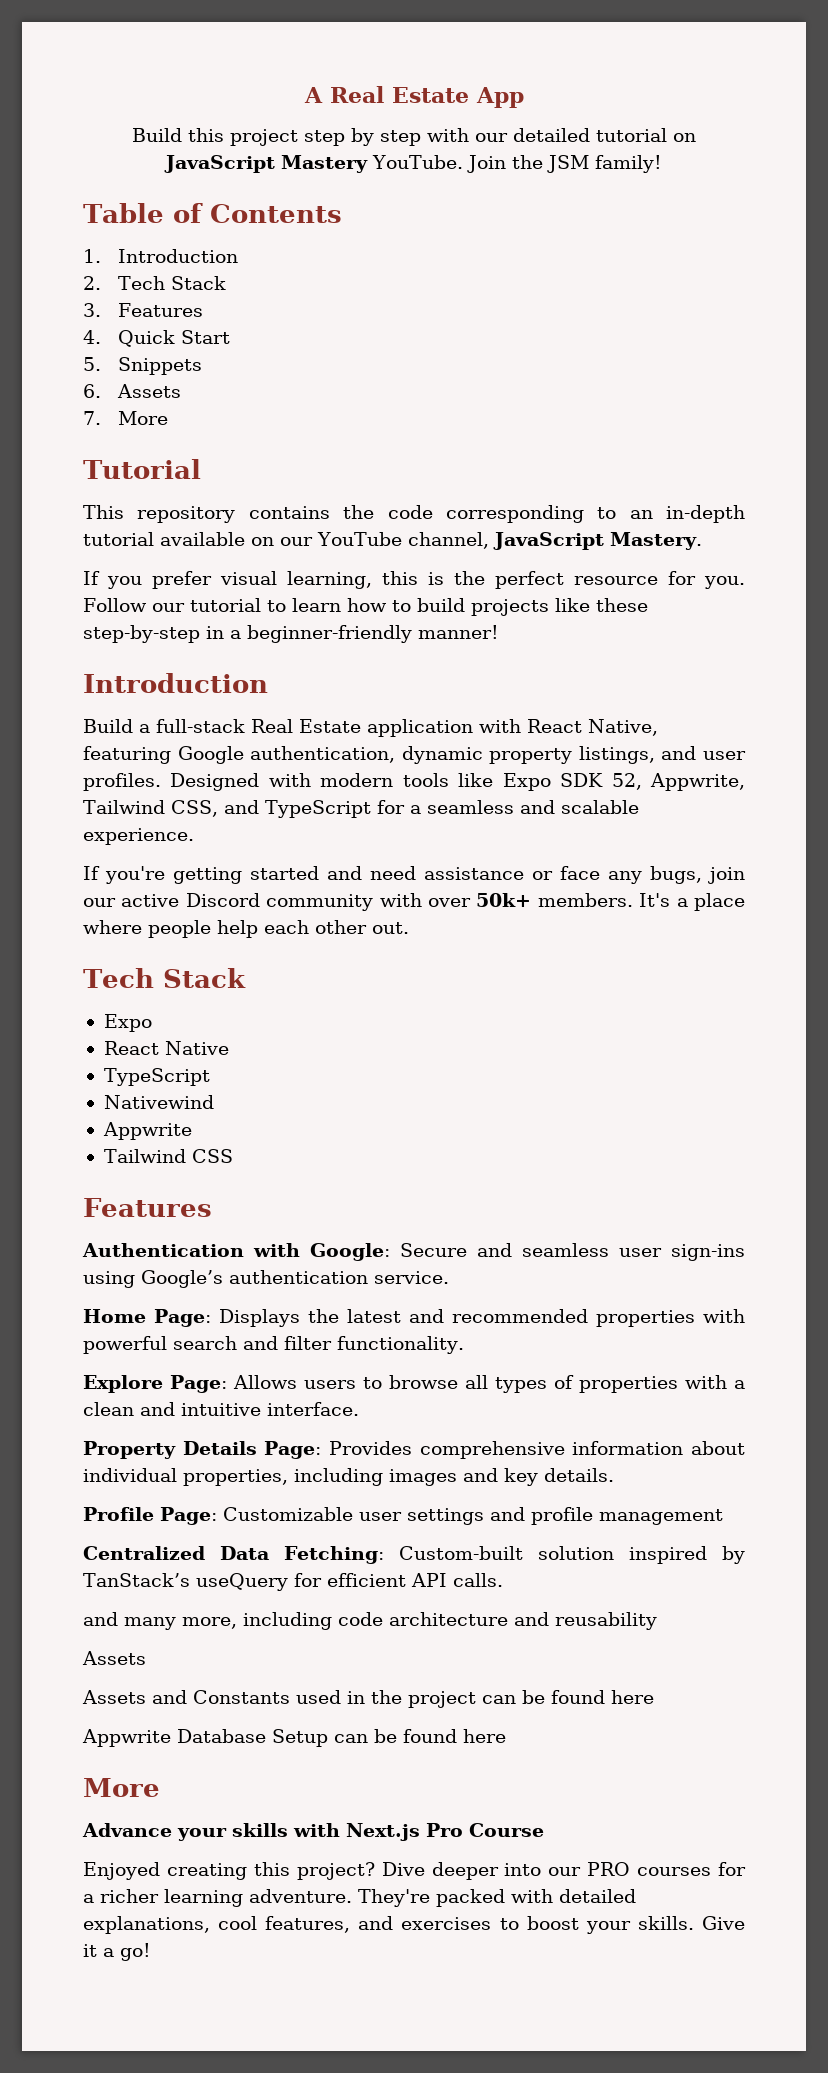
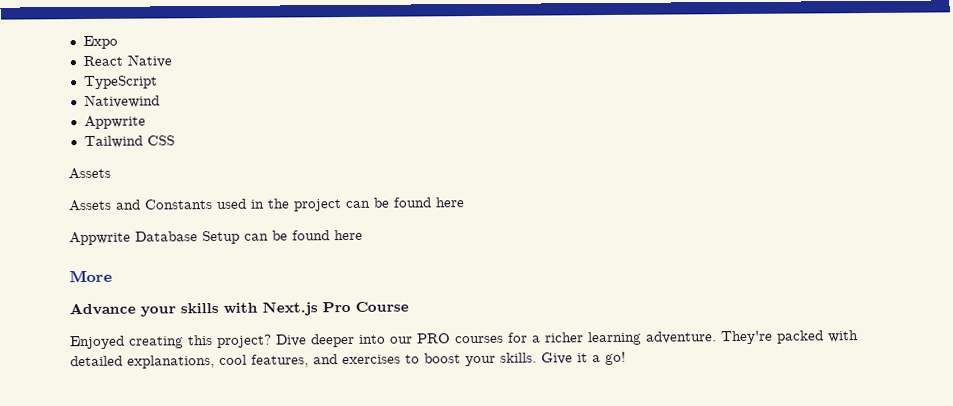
- A Real Estate App
- Build this project step by step with our detailed tutorial on JavaScript Mastery YouTube. Join the JSM family!
- Table of Contents
- 1. Introduction
- 2. Tech Stack
- 3. Features
- 4. Quick Start
- 5. Snippets
- 6. Assets
- 7. More
- Tutorial
- This repository contains the code corresponding to an in-depth tutorial available on our YouTube channel, JavaScript Mastery.
- If you prefer visual learning, this is the perfect resource for you. Follow our tutorial to learn how to build projects like these step-by-step in a beginner-friendly manner!
- Introduction
- Build a full-stack Real Estate application with React Native, featuring Google authentication, dynamic property listings, and user profiles. Designed with modern tools like Expo SDK 52, Appwrite, Tailwind CSS, and TypeScript for a seamless and scalable experience.
- If you're getting started and need assistance or face any bugs, join our active Discord community with over 50k+ members. It's a place where people help each other out.
- Tech Stack
  Tailwind CSS
- Features
- Authentication with Google: Secure and seamless user sign-ins using Google’s authentication service.
- Home Page: Displays the latest and recommended properties with powerful search and filter functionality.
- Explore Page: Allows users to browse all types of properties with a clean and intuitive interface.
- Property Details Page: Provides comprehensive information about individual properties, including images and key details.
- Profile Page: Customizable user settings and profile management
- Centralized Data Fetching: Custom-built solution inspired by TanStack’s useQuery for efficient API calls.
- and many more, including code architecture and reusability

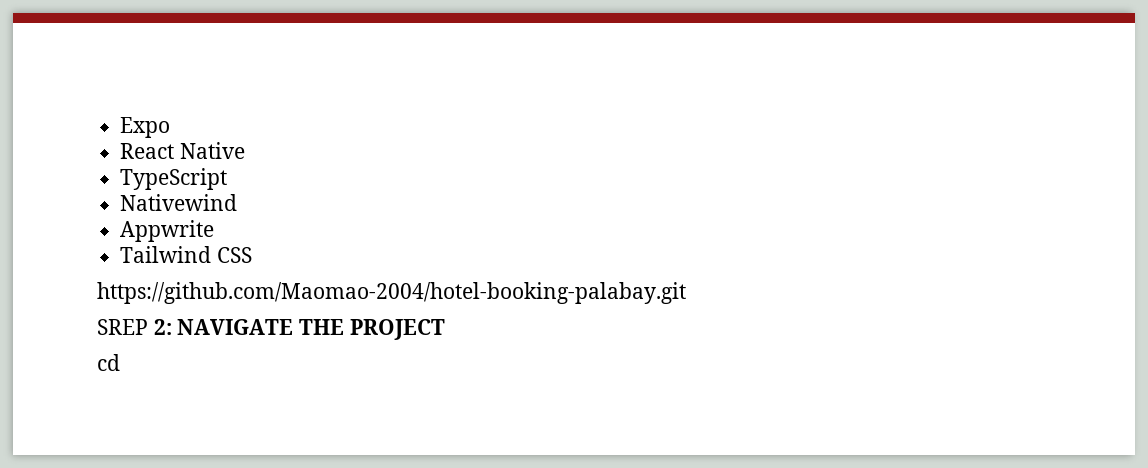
  Tailwind CSS
- Assets
- Assets and Constants used in the project can be found here
- Appwrite Database Setup can be found here
- More
- Advance your skills with Next.js Pro Course
- Enjoyed creating this project? Dive deeper into our PRO courses for a richer learning adventure. They're packed with detailed explanations, cool features, and exercises to boost your skills. Give it a go!
+ https://github.com/Maomao-2004/hotel-booking-palabay.git
+ SREP 2: NAVIGATE THE PROJECT
+ cd

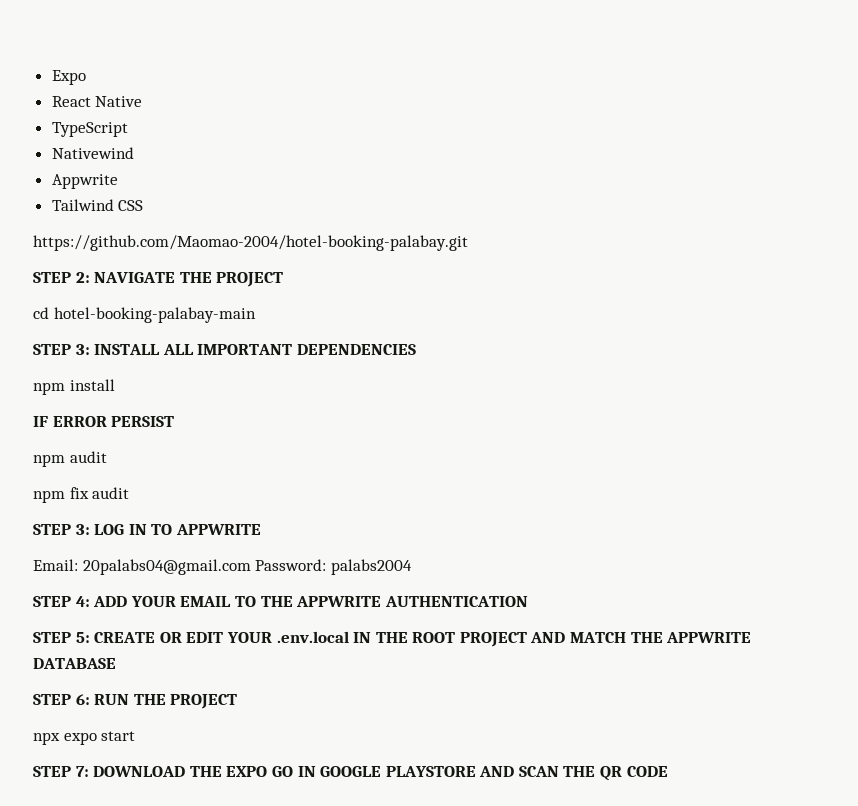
- SREP 2: NAVIGATE THE PROJECT
+ STEP 2: NAVIGATE THE PROJECT
- cd
+ cd hotel-booking-palabay-main
+ STEP 3: INSTALL ALL IMPORTANT DEPENDENCIES
+ npm install
+ IF ERROR PERSIST
+ npm audit
+ npm fix audit
+ STEP 3: LOG IN TO APPWRITE
+ Email: 20palabs04@gmail.com Password: palabs2004
+ STEP 4: ADD YOUR EMAIL TO THE APPWRITE AUTHENTICATION
+ STEP 5: CREATE OR EDIT YOUR .env.local IN THE ROOT PROJECT AND MATCH THE APPWRITE DATABASE
+ STEP 6: RUN THE PROJECT
+ npx expo start
+ STEP 7: DOWNLOAD THE EXPO GO IN GOOGLE PLAYSTORE AND SCAN THE QR CODE

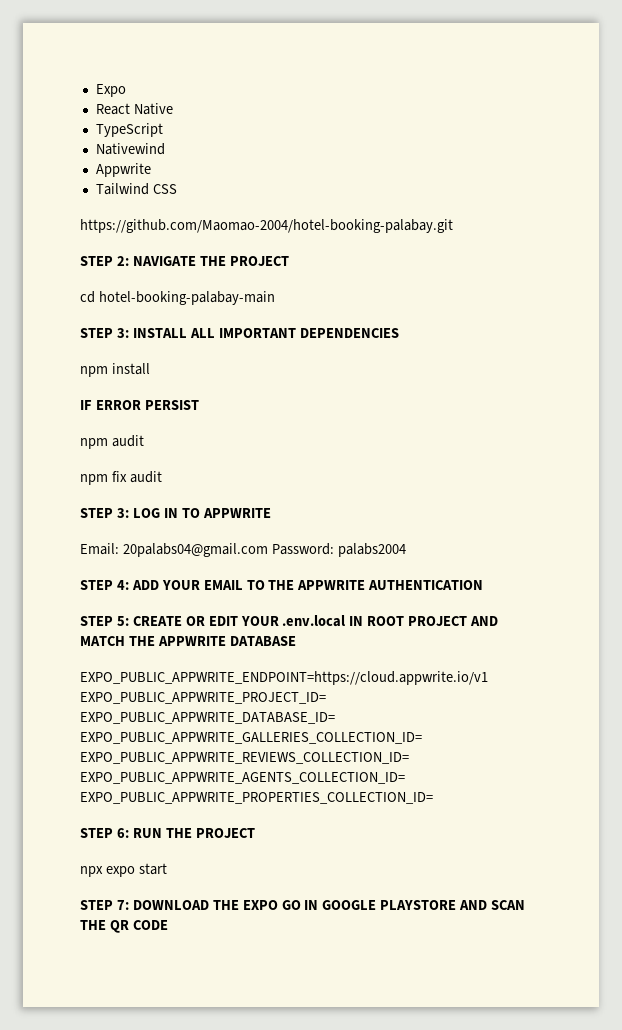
- STEP 5: CREATE OR EDIT YOUR .env.local IN THE ROOT PROJECT AND MATCH THE APPWRITE DATABASE
+ STEP 5: CREATE OR EDIT YOUR .env.local IN ROOT PROJECT AND MATCH THE APPWRITE DATABASE
+ EXPO_PUBLIC_APPWRITE_ENDPOINT=https://cloud.appwrite.io/v1 EXPO_PUBLIC_APPWRITE_PROJECT_ID= EXPO_PUBLIC_APPWRITE_DATABASE_ID= EXPO_PUBLIC_APPWRITE_GALLERIES_COLLECTION_ID= EXPO_PUBLIC_APPWRITE_REVIEWS_COLLECTION_ID= EXPO_PUBLIC_APPWRITE_AGENTS_COLLECTION_ID= EXPO_PUBLIC_APPWRITE_PROPERTIES_COLLECTION_ID=

